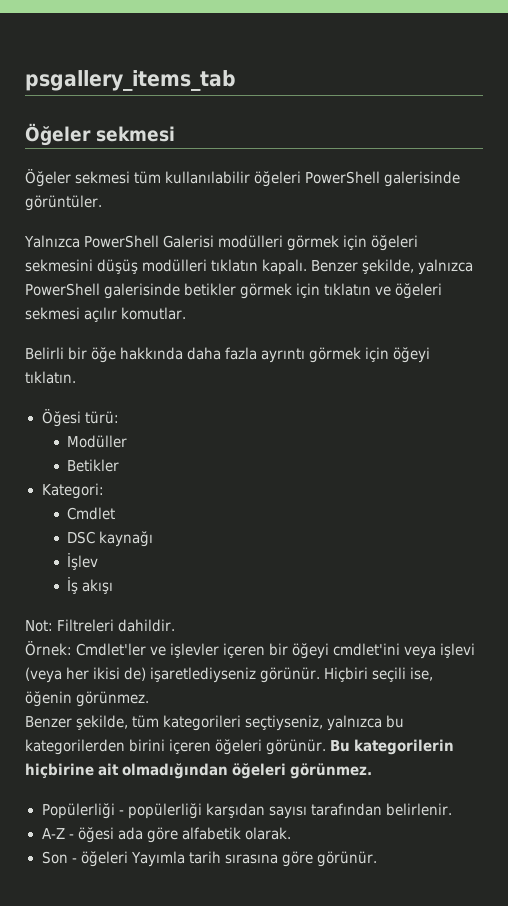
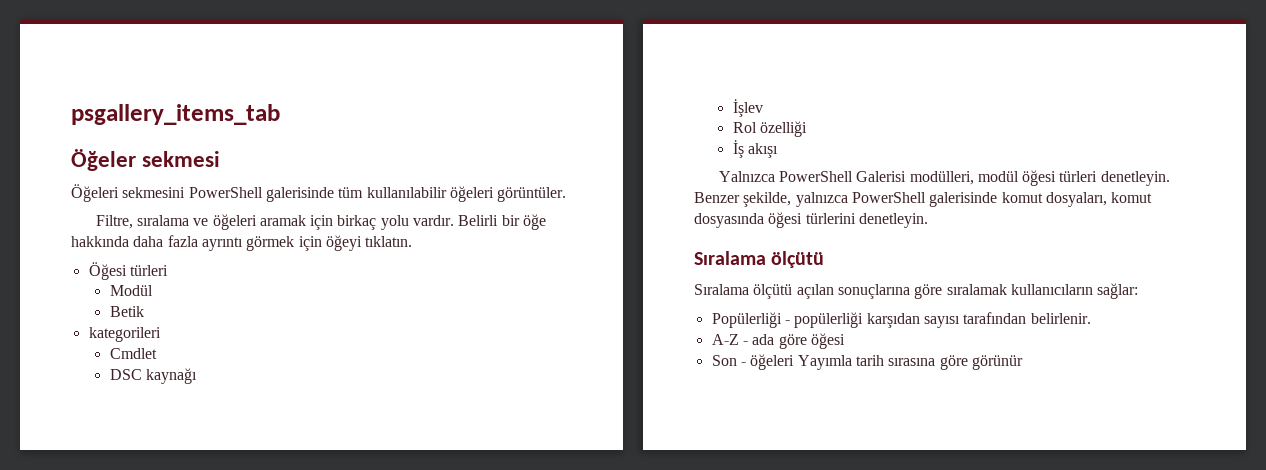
- Öğeler sekmesi tüm kullanılabilir öğeleri PowerShell galerisinde görüntüler.
+ Öğeleri sekmesini PowerShell galerisinde tüm kullanılabilir öğeleri görüntüler.
- Yalnızca PowerShell Galerisi modülleri görmek için öğeleri sekmesini düşüş modülleri tıklatın kapalı. Benzer şekilde, yalnızca PowerShell galerisinde betikler görmek için tıklatın ve öğeleri sekmesi açılır komutlar.
- Belirli bir öğe hakkında daha fazla ayrıntı görmek için öğeyi tıklatın.
+ Filtre, sıralama ve öğeleri aramak için birkaç yolu vardır. Belirli bir öğe hakkında daha fazla ayrıntı görmek için öğeyi tıklatın.
- Öğesi türü:
- Modüller
- Betikler
- Kategori:
+ Öğesi türleri
+ Modül
+ Betik
+ kategorileri
+ Rol özelliği
- Not: Filtreleri dahildir.
- Örnek: Cmdlet'ler ve işlevler içeren bir öğeyi cmdlet'ini veya işlevi (veya her ikisi de) işaretlediyseniz görünür. Hiçbiri seçili ise, öğenin görünmez.
- Benzer şekilde, tüm kategorileri seçtiyseniz, yalnızca bu kategorilerden birini içeren öğeleri görünür. Bu kategorilerin hiçbirine ait olmadığından öğeleri görünmez.
+ Yalnızca PowerShell Galerisi modülleri, modül öğesi türleri denetleyin. Benzer şekilde, yalnızca PowerShell galerisinde komut dosyaları, komut dosyasında öğesi türlerini denetleyin.
+ Sıralama ölçütü
+ Sıralama ölçütü açılan sonuçlarına göre sıralamak kullanıcıların sağlar:
- A-Z - öğesi ada göre alfabetik olarak.
+ A-Z - ada göre öğesi
- Son - öğeleri Yayımla tarih sırasına göre görünür.
+ Son - öğeleri Yayımla tarih sırasına göre görünür

